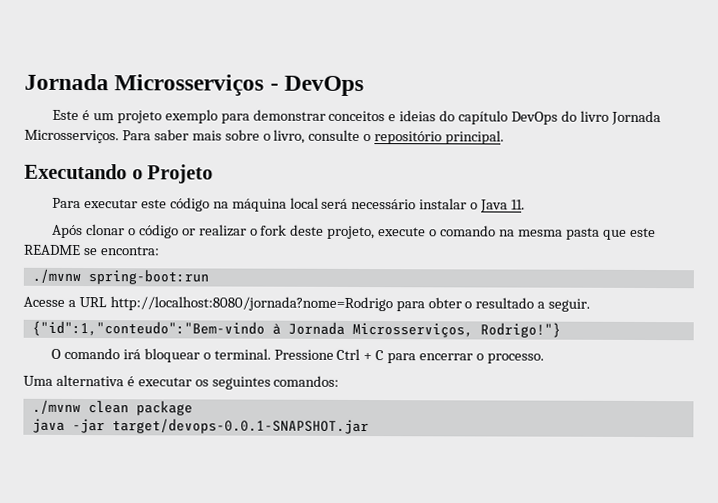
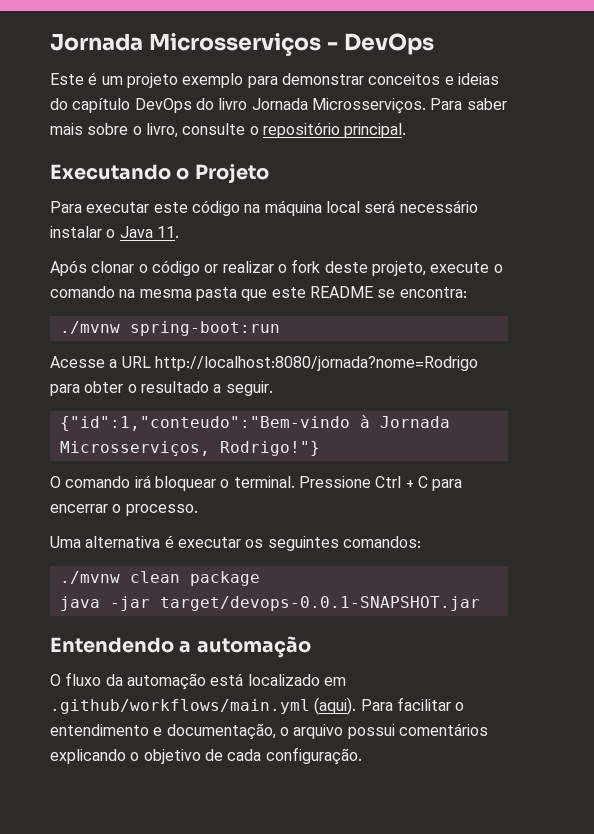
+ Entendendo a automação
+ O fluxo da automação está localizado em .github/workflows/main.yml (aqui). Para facilitar o entendimento e documentação, o arquivo possui comentários explicando o objetivo de cada configuração.

